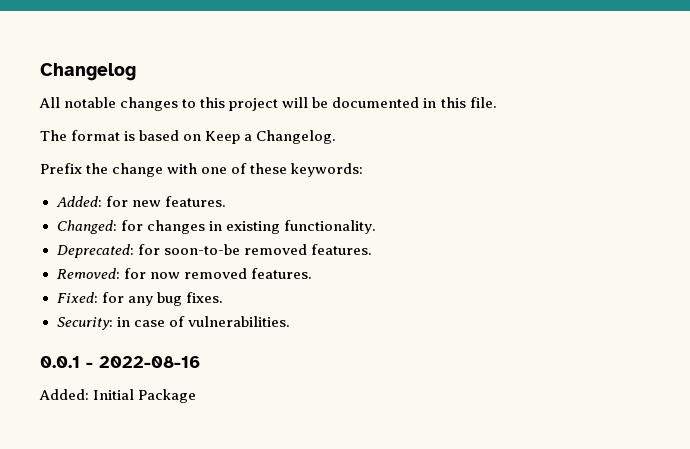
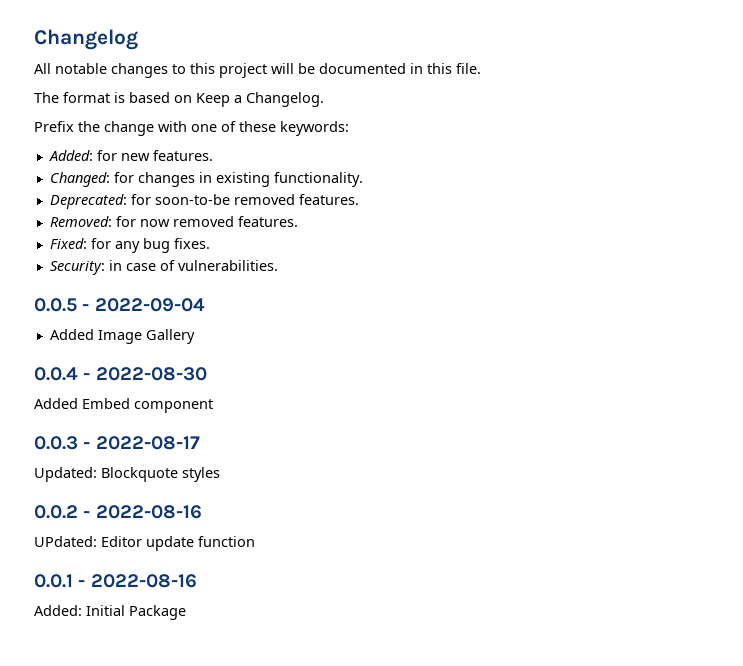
+ 0.0.5 - 2022-09-04
+ Added Image Gallery
+ 0.0.4 - 2022-08-30
+ Added Embed component
+ 0.0.3 - 2022-08-17
+ Updated: Blockquote styles
+ 0.0.2 - 2022-08-16
+ UPdated: Editor update function

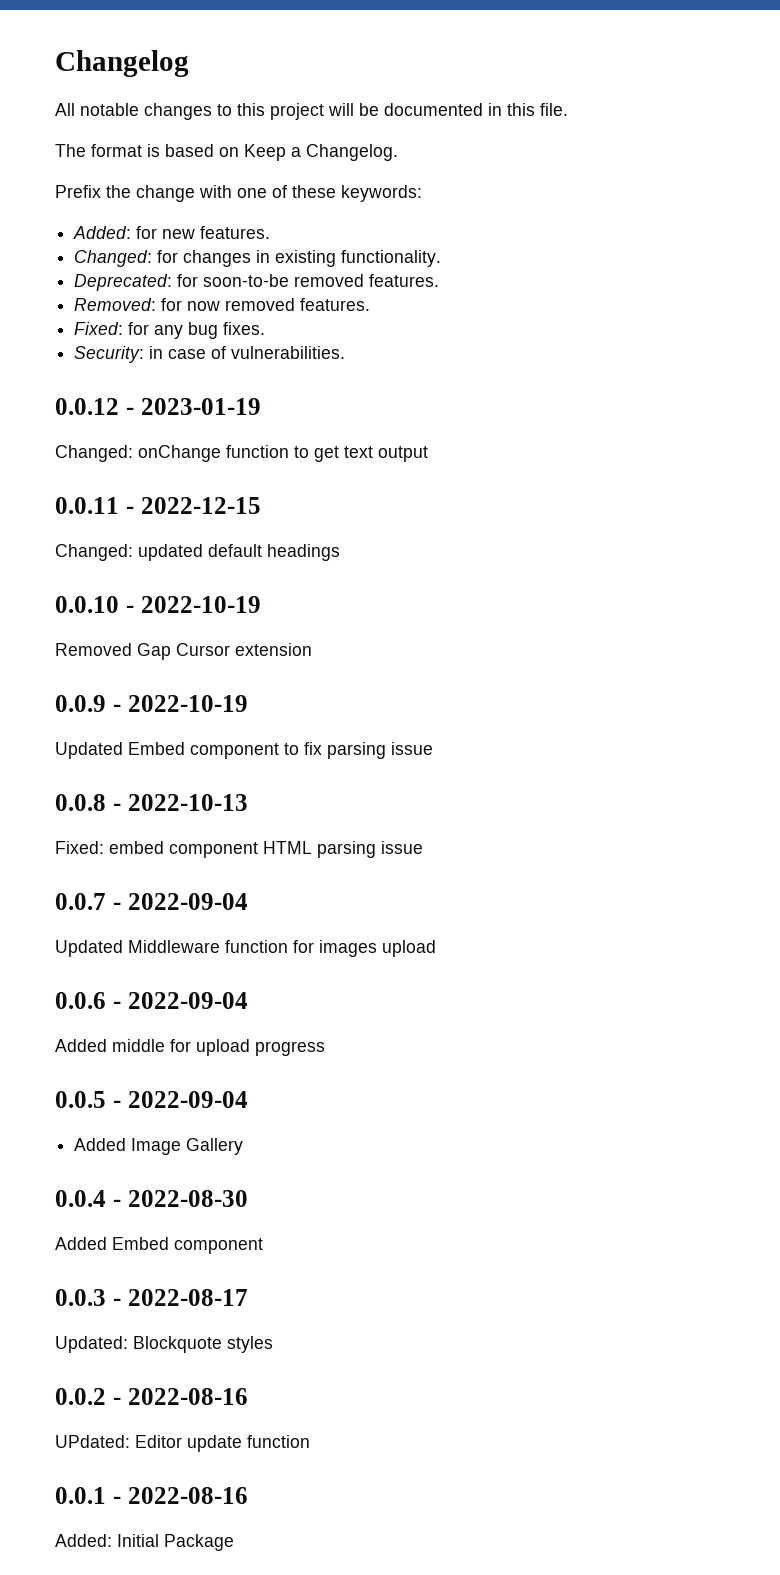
+ 0.0.12 - 2023-01-19
+ Changed: onChange function to get text output
+ 0.0.11 - 2022-12-15
+ Changed: updated default headings
+ 0.0.10 - 2022-10-19
+ Removed Gap Cursor extension
+ 0.0.9 - 2022-10-19
+ Updated Embed component to fix parsing issue
+ 0.0.8 - 2022-10-13
+ Fixed: embed component HTML parsing issue
+ 0.0.7 - 2022-09-04
+ Updated Middleware function for images upload
+ 0.0.6 - 2022-09-04
+ Added middle for upload progress

